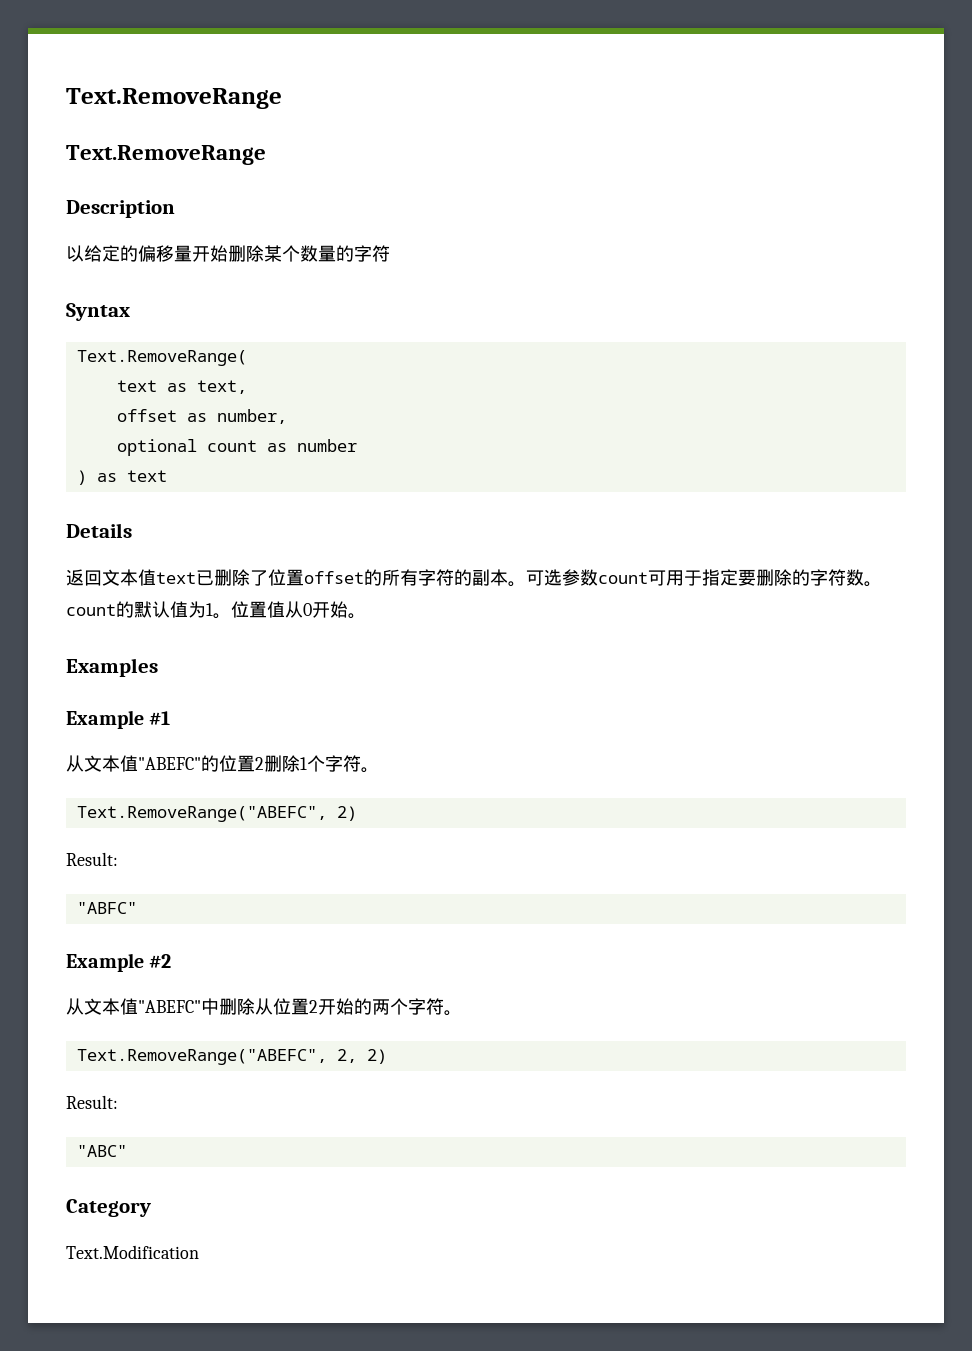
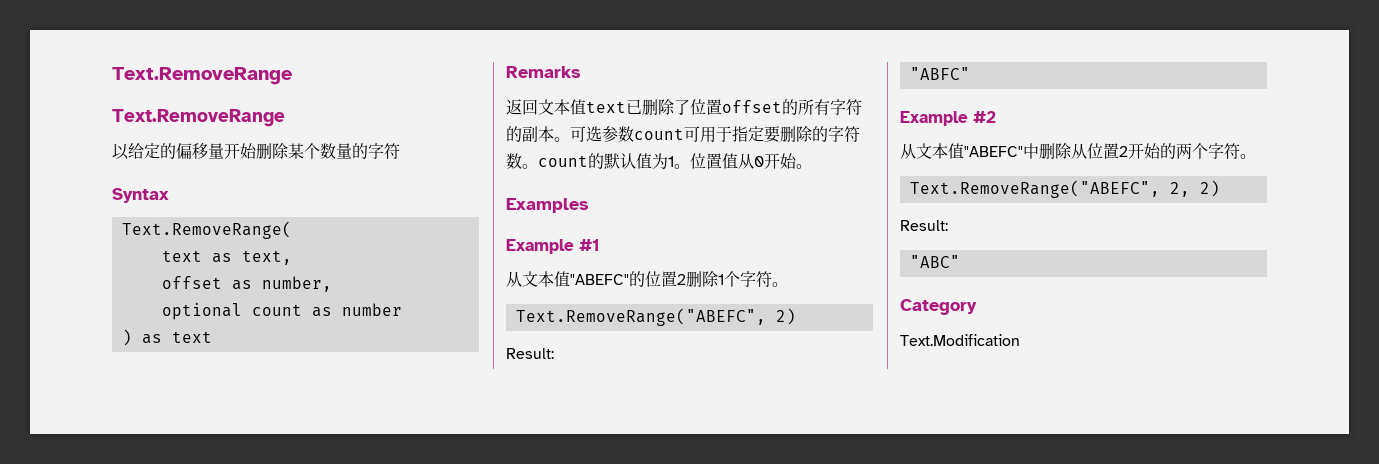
- Description
- Details
+ Remarks

